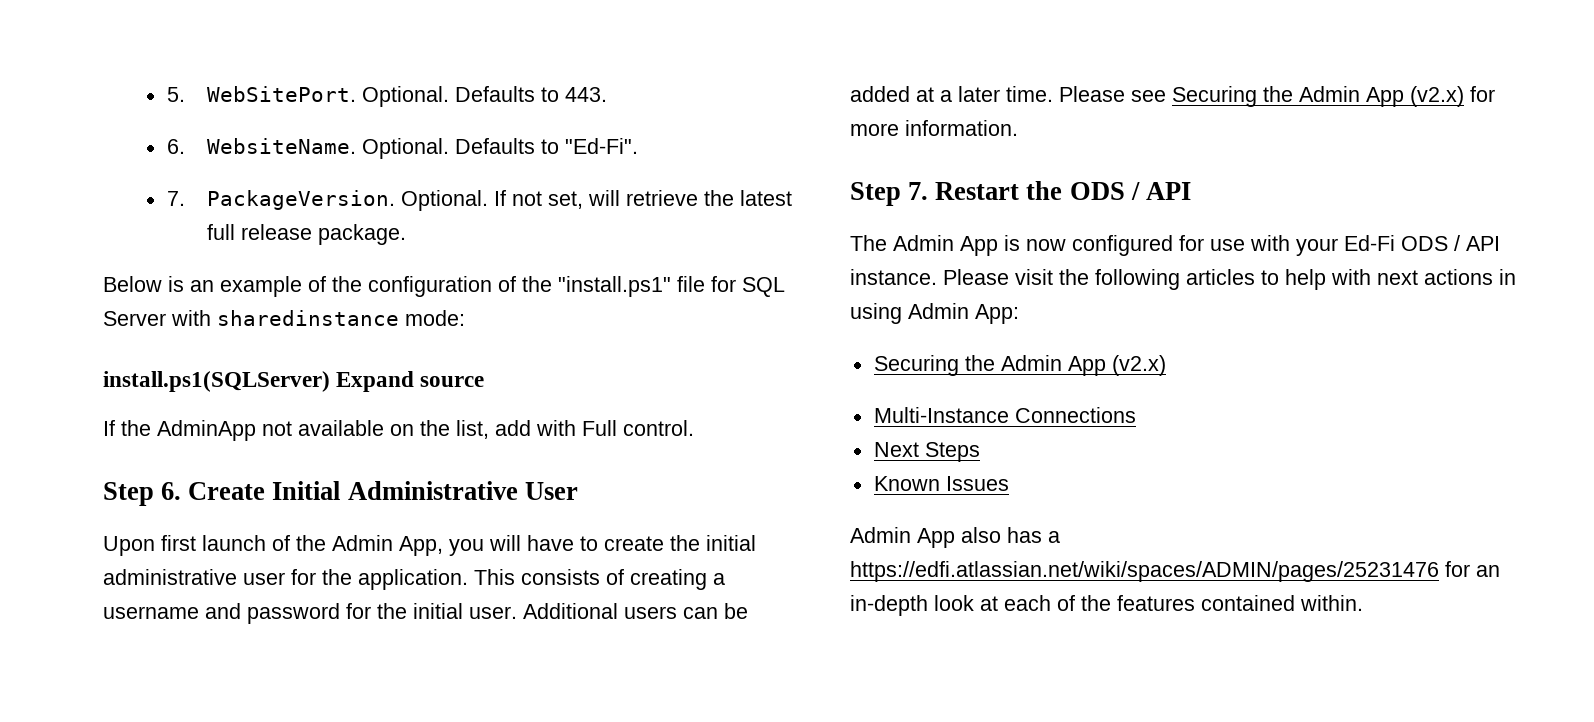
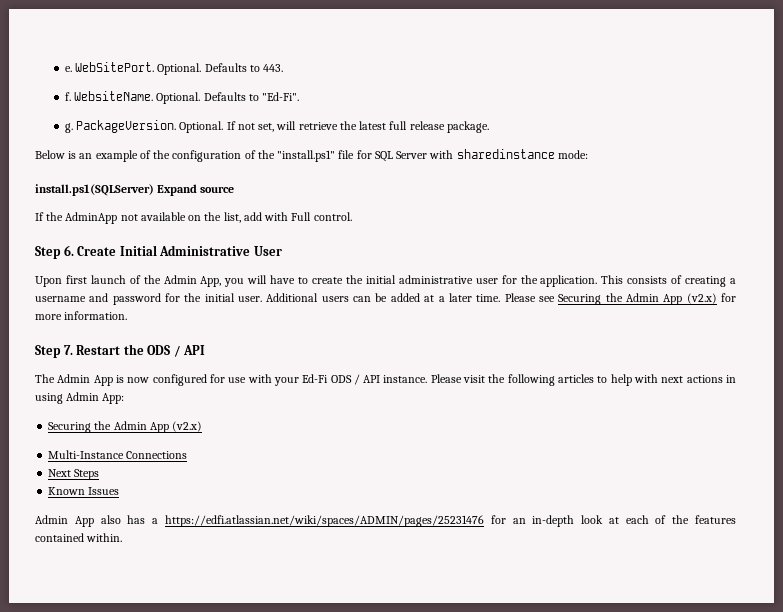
- 5. WebSitePort.
+ e. WebSitePort.
- 6. WebsiteName.
+ f. WebsiteName.
- 7. PackageVersion.
+ g. PackageVersion.

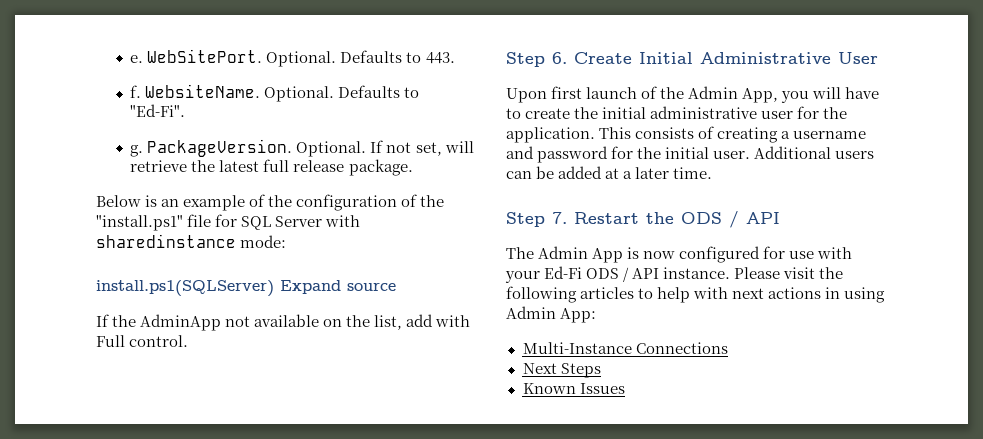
- Please see Securing the Admin App (v2.x) for more information.
  Please visit the following articles to help with next actions in using Admin App:
- Securing the Admin App (v2.x)
- Admin App also has a https://edfi.atlassian.net/wiki/spaces/ADMIN/pages/25231476 for an in-depth look at each of the features contained within.

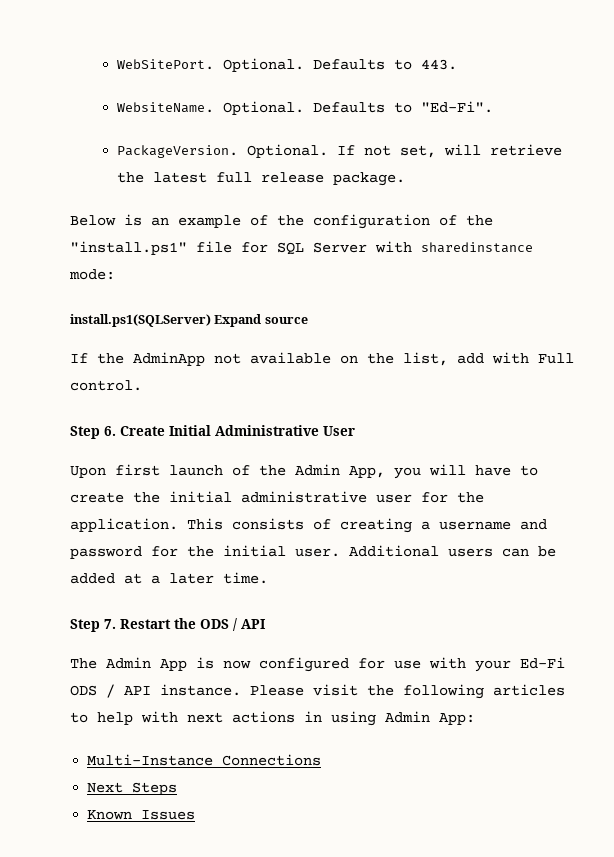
- e.
- f.
- g.

